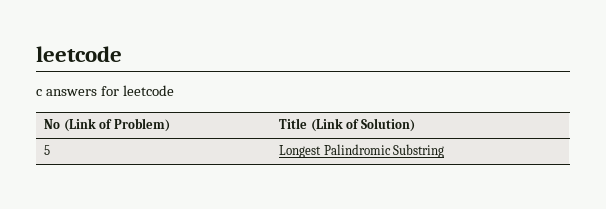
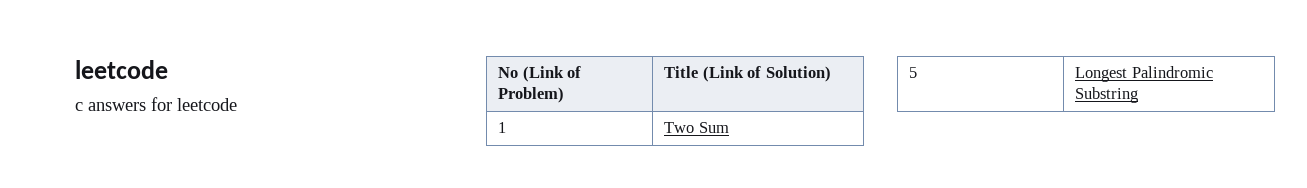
+ 1 | Two Sum

